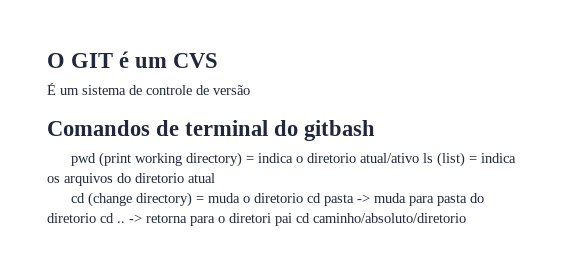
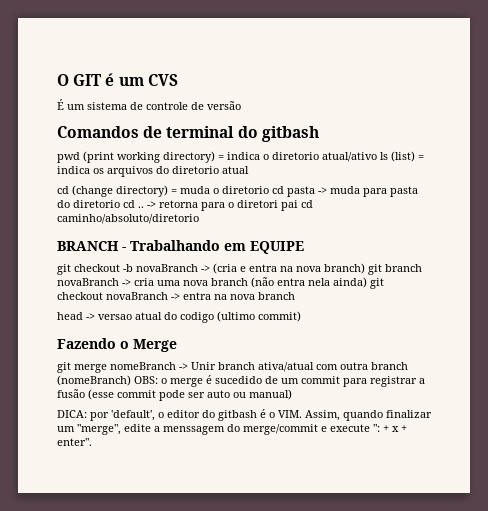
+ BRANCH - Trabalhando em EQUIPE
+ git checkout -b novaBranch -> (cria e entra na nova branch) git branch novaBranch -> cria uma nova branch (não entra nela ainda) git checkout novaBranch -> entra na nova branch
+ head -> versao atual do codigo (ultimo commit)
+ Fazendo o Merge
+ git merge nomeBranch -> Unir branch ativa/atual com outra branch (nomeBranch) OBS: o merge é sucedido de um commit para registrar a fusão (esse commit pode ser auto ou manual)
+ DICA: por 'default', o editor do gitbash é o VIM. Assim, quando finalizar um "merge", edite a menssagem do merge/commit e execute ": + x + enter".

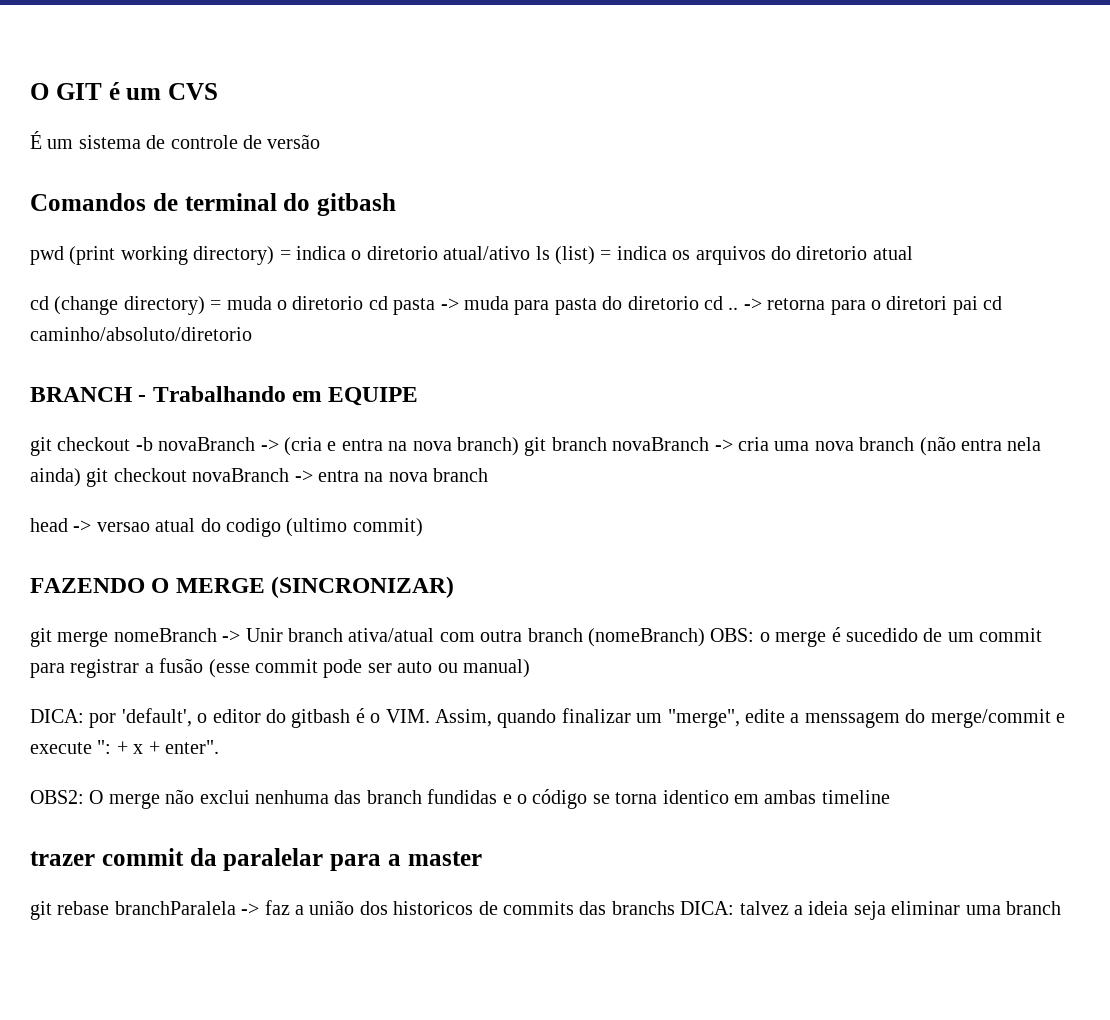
- Fazendo o Merge
+ FAZENDO O MERGE (SINCRONIZAR)
+ OBS2: O merge não exclui nenhuma das branch fundidas e o código se torna identico em ambas timeline
+ trazer commit da paralelar para a master
+ git rebase branchParalela -> faz a união dos historicos de commits das branchs DICA: talvez a ideia seja eliminar uma branch

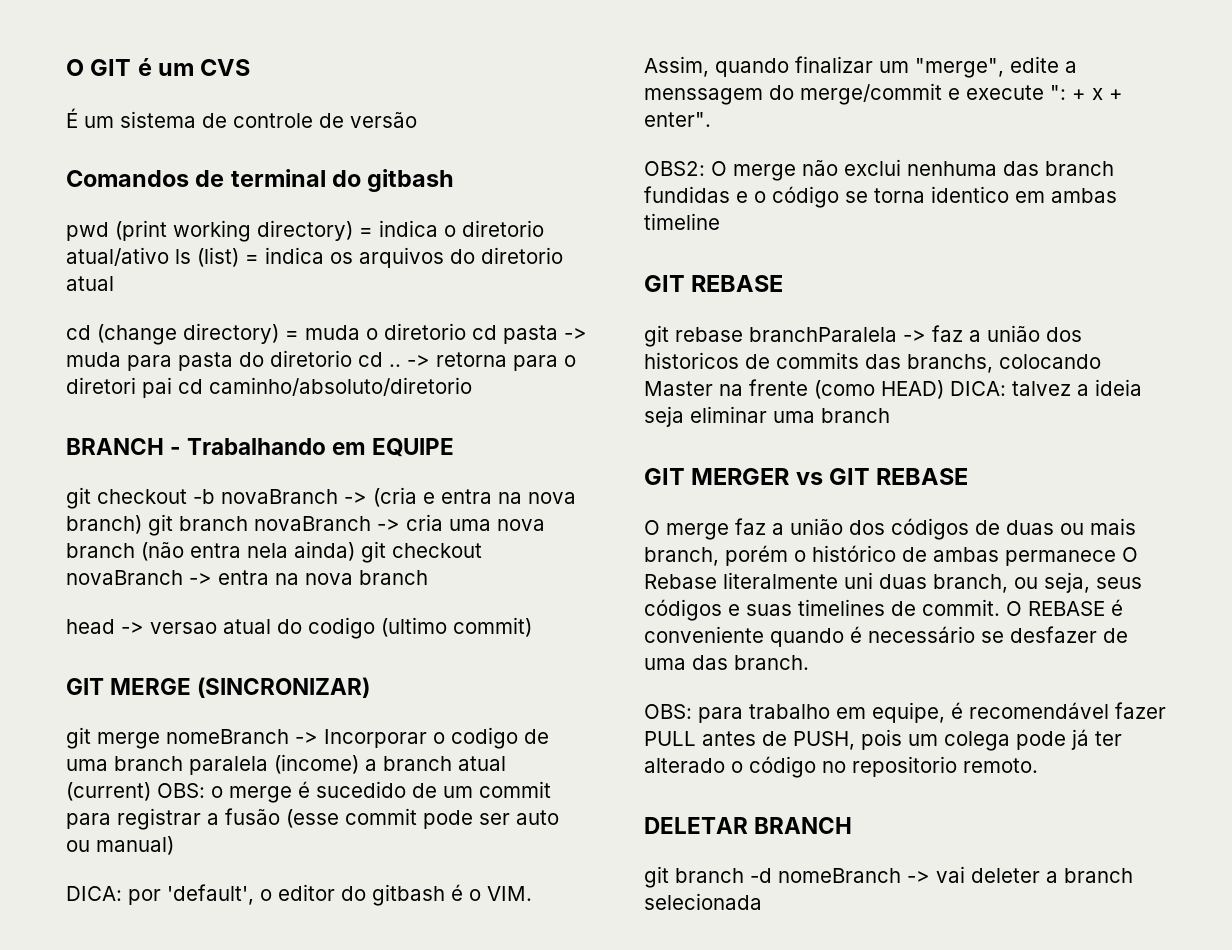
- FAZENDO O MERGE (SINCRONIZAR)
+ GIT MERGE (SINCRONIZAR)
- git merge nomeBranch -> Unir branch ativa/atual com outra branch (nomeBranch) OBS: o merge é sucedido de um commit para registrar a fusão (esse commit pode ser auto ou manual)
+ git merge nomeBranch -> Incorporar o codigo de uma branch paralela (income) a branch atual (current) OBS: o merge é sucedido de um commit para registrar a fusão (esse commit pode ser auto ou manual)
  OBS2: O merge não exclui nenhuma das branch fundidas e o código se torna identico em ambas timeline
- trazer commit da paralelar para a master
+ GIT REBASE
- git rebase branchParalela -> faz a união dos historicos de commits das branchs DICA: talvez a ideia seja eliminar uma branch
+ git rebase branchParalela -> faz a união dos historicos de commits das branchs, colocando Master na frente (como HEAD) DICA: talvez a ideia seja eliminar uma branch
+ GIT MERGER vs GIT REBASE
+ O merge faz a união dos códigos de duas ou mais branch, porém o histórico de ambas permanece O Rebase literalmente uni duas branch, ou seja, seus códigos e suas timelines de commit. O REBASE é conveniente quando é necessário se desfazer de uma das branch.
+ OBS: para trabalho em equipe, é recomendável fazer PULL antes de PUSH, pois um colega pode já ter alterado o código no repositorio remoto.
+ DELETAR BRANCH
+ git branch -d nomeBranch -> vai deleter a branch selecionada

